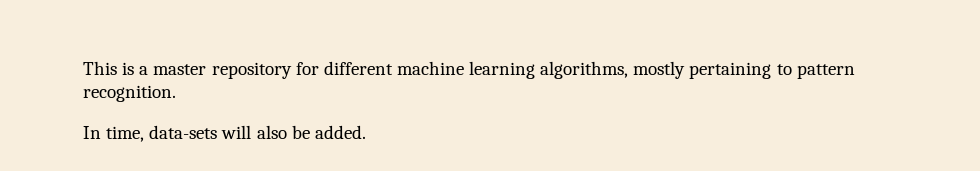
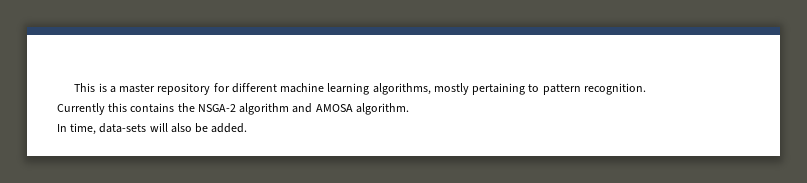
+ Currently this contains the NSGA-2 algorithm and AMOSA algorithm.

